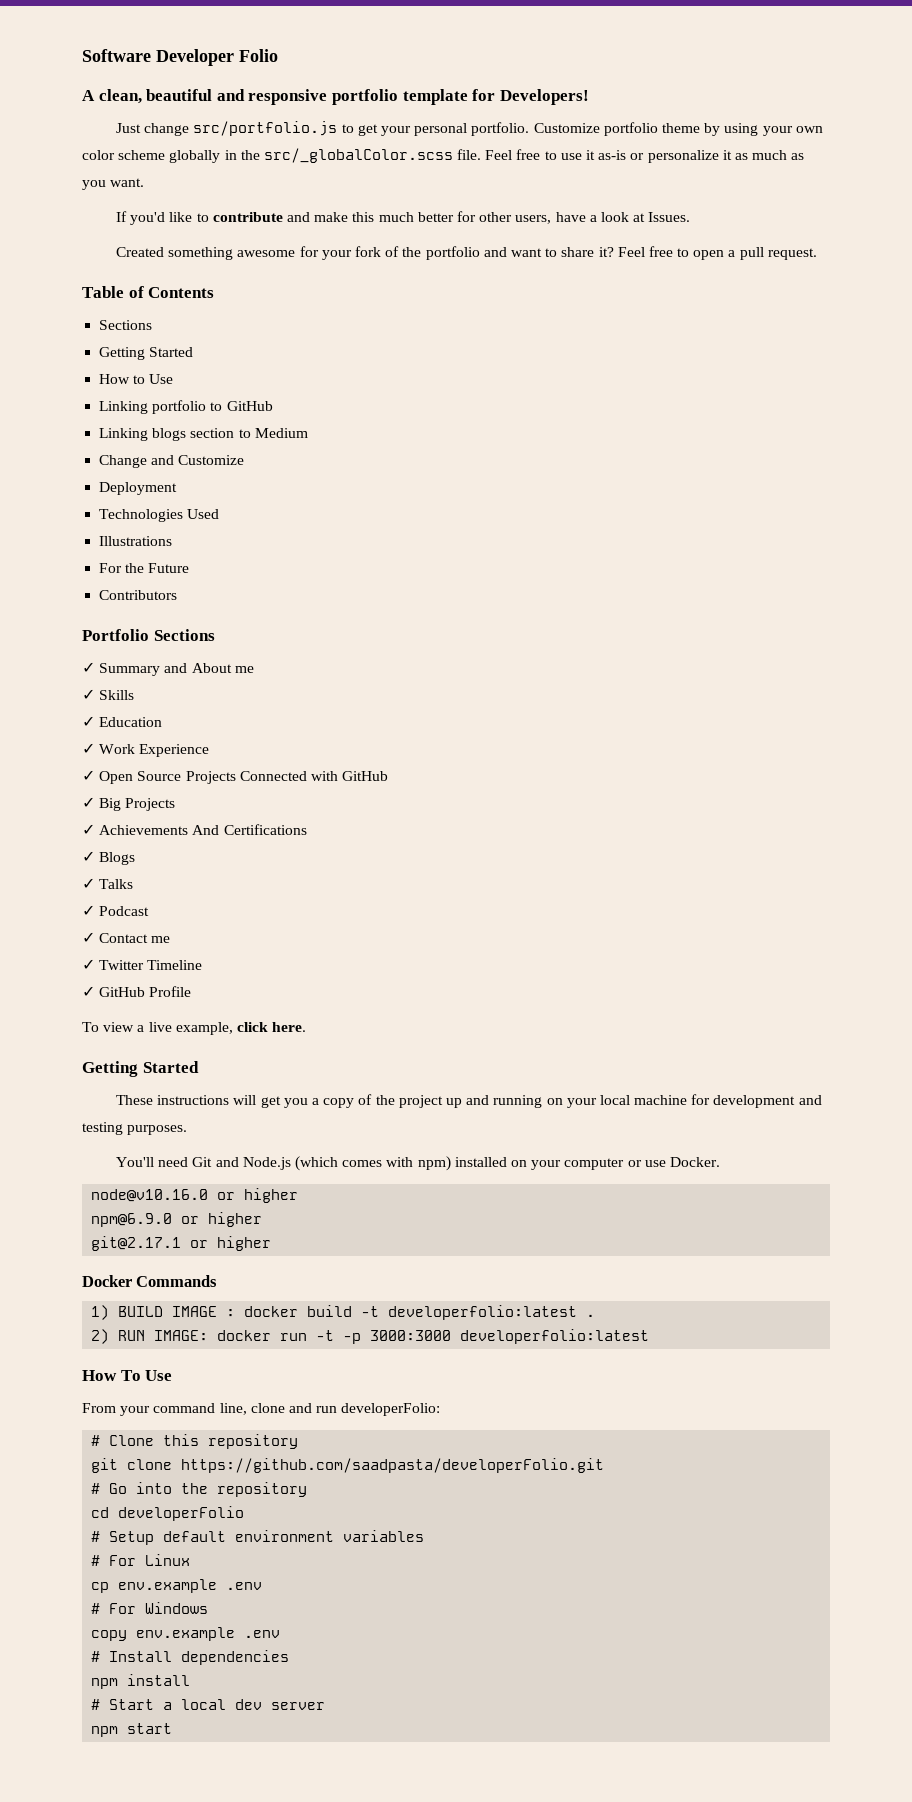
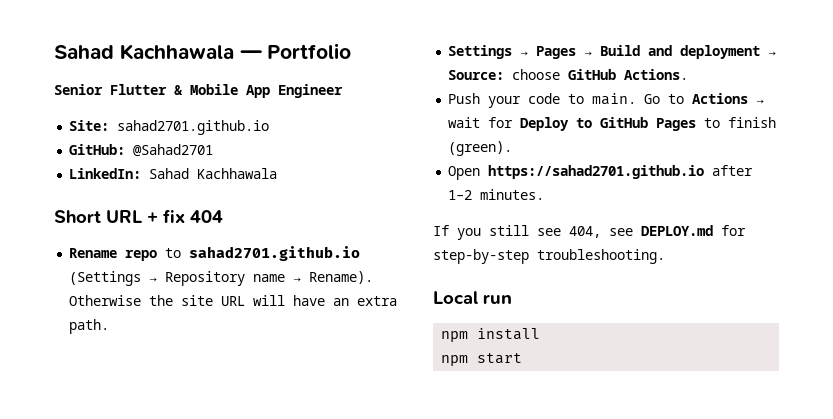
- Software Developer Folio
- A clean, beautiful and responsive portfolio template for Developers!
- Just change src/portfolio.js to get your personal portfolio. Customize portfolio theme by using your own color scheme globally in the src/_globalColor.scss file. Feel free to use it as-is or personalize it as much as you want.
- If you'd like to contribute and make this much better for other users, have a look at Issues.
- Created something awesome for your fork of the portfolio and want to share it? Feel free to open a pull request.
- Table of Contents
- Sections
- Getting Started
- How to Use
- Linking portfolio to GitHub
- Linking blogs section to Medium
- Change and Customize
- Deployment
- Technologies Used
- Illustrations
- For the Future
- Contributors
- Portfolio Sections
- ✓ Summary and About me
- ✓ Skills
- ✓ Education
- ✓ Work Experience
- ✓ Open Source Projects Connected with GitHub
- ✓ Big Projects
- ✓ Achievements And Certifications
- ✓ Blogs
- ✓ Talks
- ✓ Podcast
- ✓ Contact me
- ✓ Twitter Timeline
- ✓ GitHub Profile
- To view a live example, click here.
- Getting Started
- These instructions will get you a copy of the project up and running on your local machine for development and testing purposes.
- You'll need Git and Node.js (which comes with npm) installed on your computer or use Docker.
- node@v10.16.0 or higher
- npm@6.9.0 or higher
- git@2.17.1 or higher
- Docker Commands
- 1) BUILD IMAGE : docker build -t developerfolio:latest .
- 2) RUN IMAGE: docker run -t -p 3000:3000 developerfolio:latest
- How To Use
- From your command line, clone and run developerFolio:
- # Clone this repository
- git clone https://github.com/saadpasta/developerFolio.git
- # Go into the repository
- cd developerFolio
- # Setup default environment variables
- # For Linux
- cp env.example .env
- # For Windows
- copy env.example .env
- # Install dependencies
+ Sahad Kachhawala — Portfolio
+ Senior Flutter & Mobile App Engineer
+ Site: sahad2701.github.io
+ GitHub: @Sahad2701
+ LinkedIn: Sahad Kachhawala
+ Short URL + fix 404
+ Rename repo to sahad2701.github.io (Settings → Repository name → Rename). Otherwise the site URL will have an extra path.
+ Settings → Pages → Build and deployment → Source: choose GitHub Actions.
+ Push your code to main. Go to Actions → wait for Deploy to GitHub Pages to finish (green).
+ Open https://sahad2701.github.io after 1–2 minutes.
+ If you still see 404, see DEPLOY.md for step-by-step troubleshooting.
+ Local run
  npm install
- # Start a local dev server

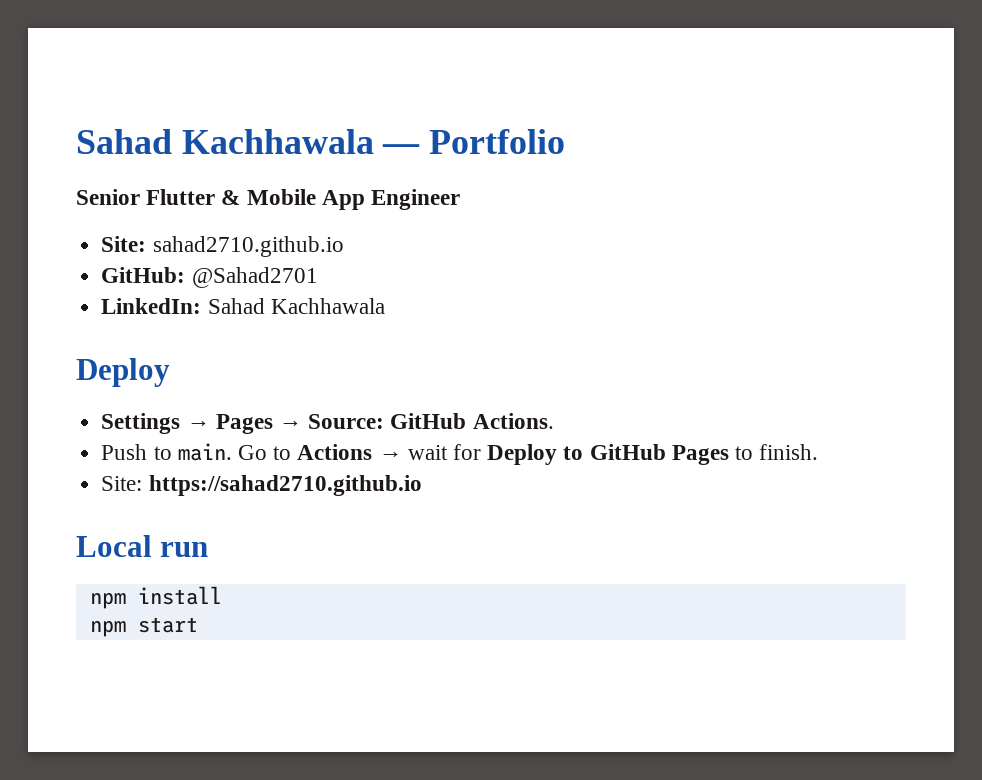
- Site: sahad2701.github.io
+ Site: sahad2710.github.io
  LinkedIn: Sahad Kachhawala
- Short URL + fix 404
- Rename repo to sahad2701.github.io (Settings → Repository name → Rename). Otherwise the site URL will have an extra path.
- Settings → Pages → Build and deployment → Source: choose GitHub Actions.
+ Deploy
+ Settings → Pages → Source: GitHub Actions.
- Push your code to main.
+ Push to main.
- Go to Actions → wait for Deploy to GitHub Pages to finish (green).
- Open https://sahad2701.github.io after 1–2 minutes.
- If you still see 404, see DEPLOY.md for step-by-step troubleshooting.
+ Go to Actions → wait for Deploy to GitHub Pages to finish.
+ Site: https://sahad2710.github.io

